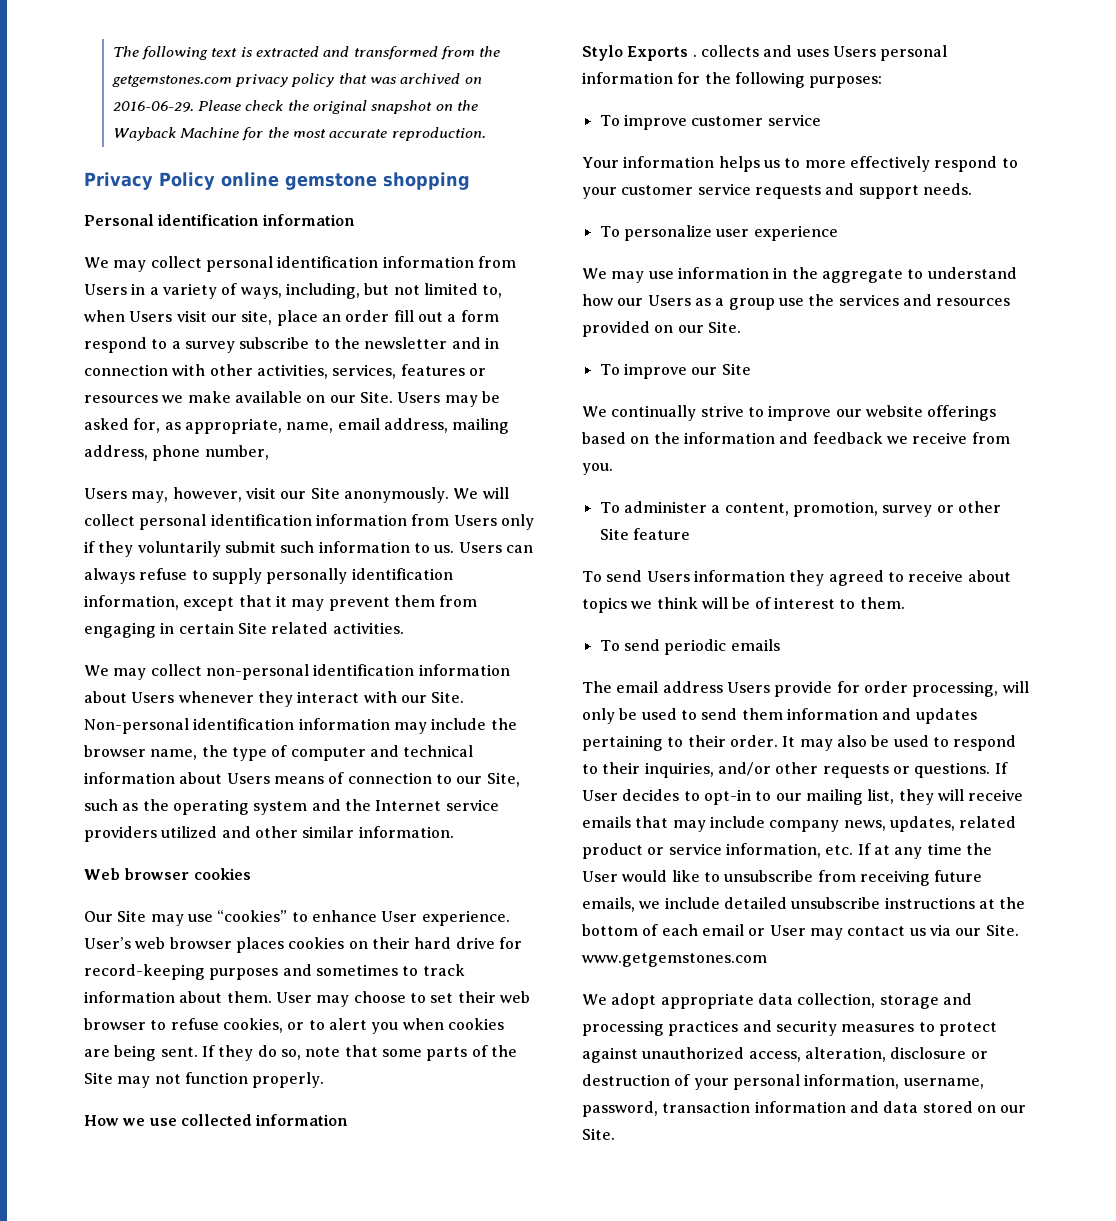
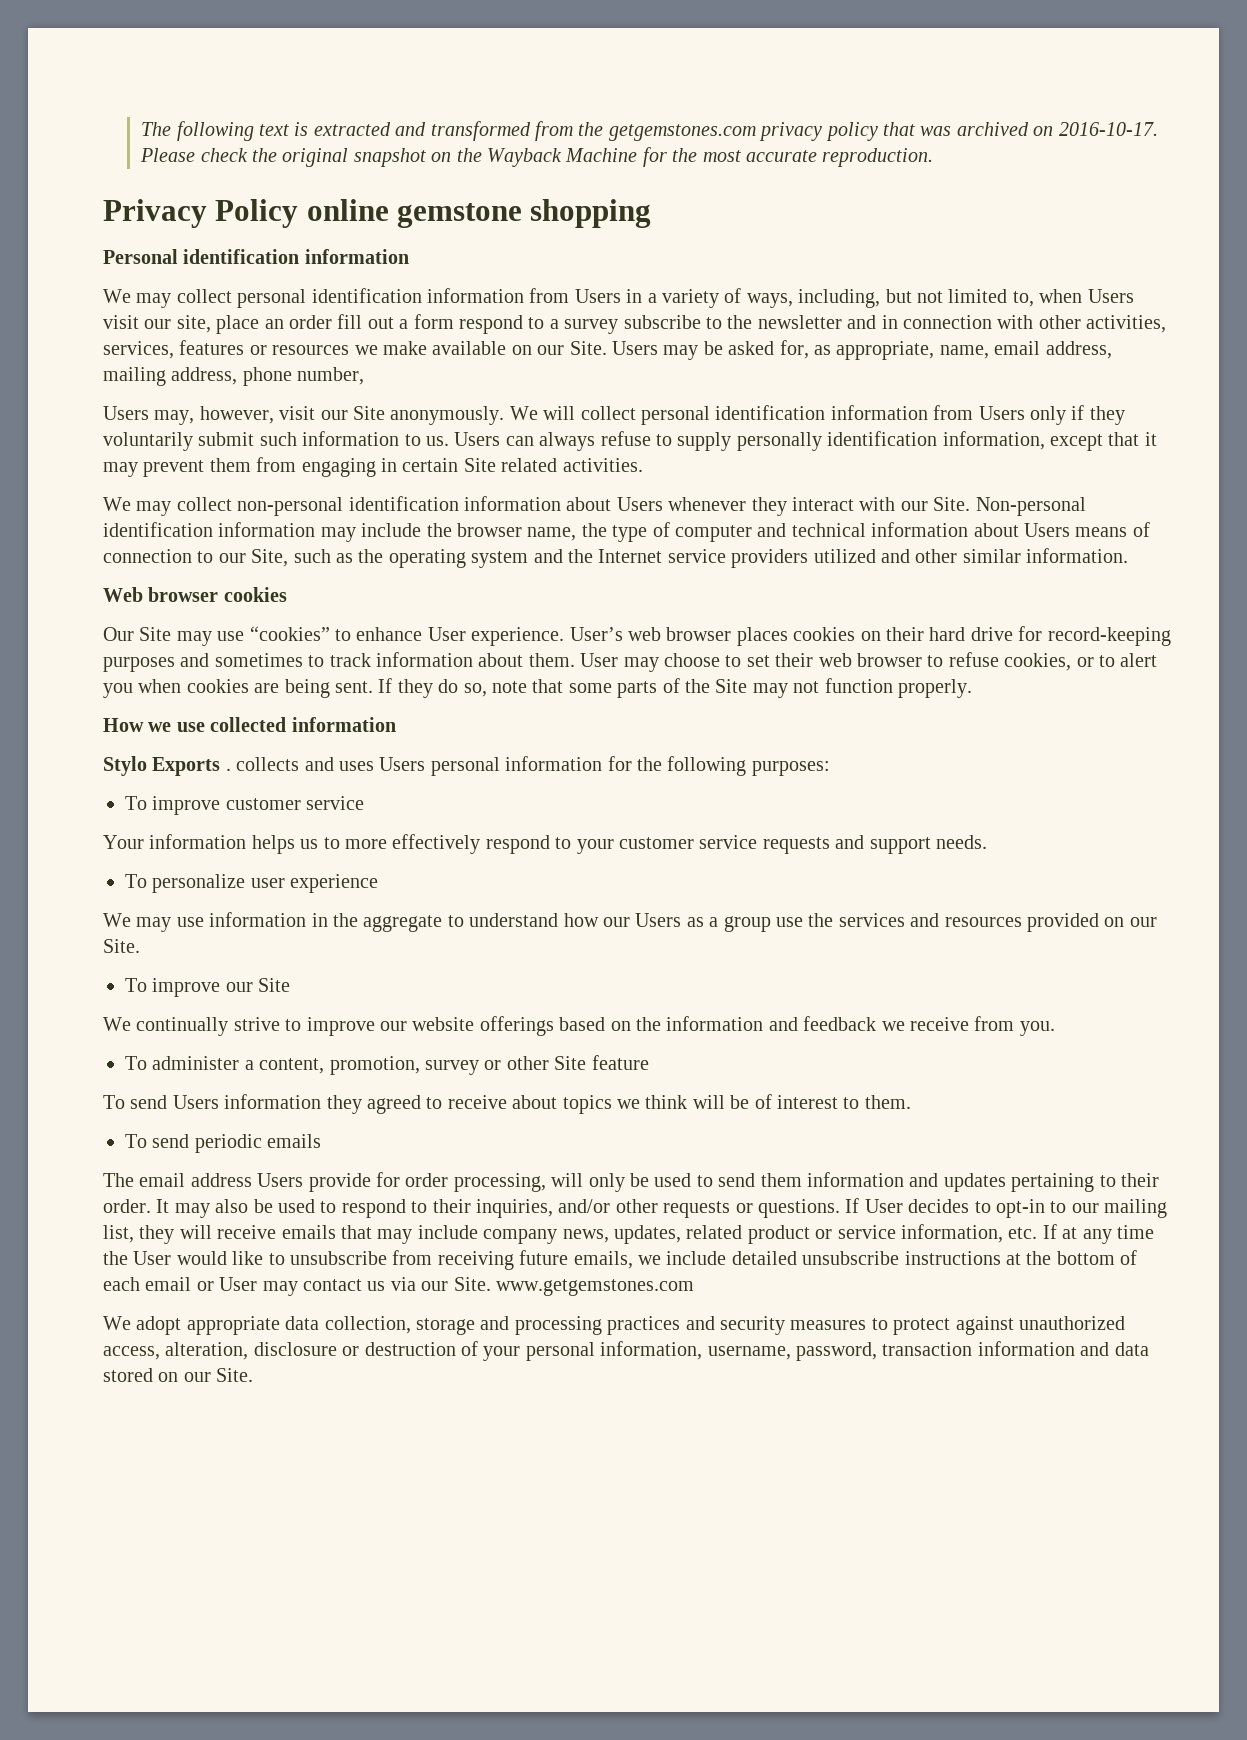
- The following text is extracted and transformed from the getgemstones.com privacy policy that was archived on 2016-06-29.
+ The following text is extracted and transformed from the getgemstones.com privacy policy that was archived on 2016-10-17.

